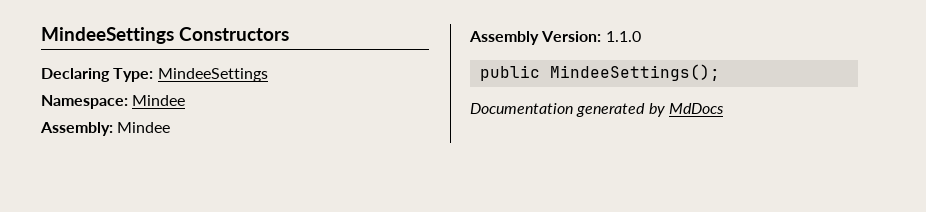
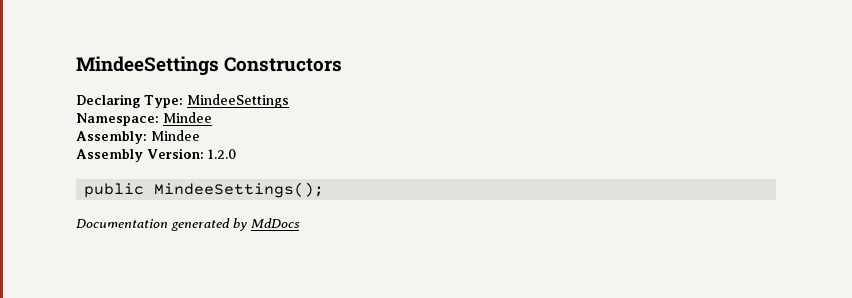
- Assembly Version: 1.1.0
+ Assembly Version: 1.2.0

